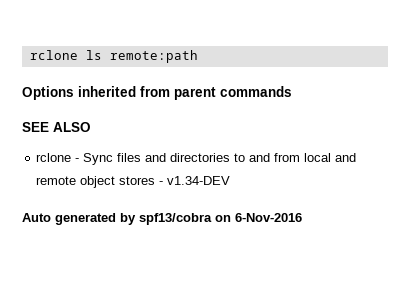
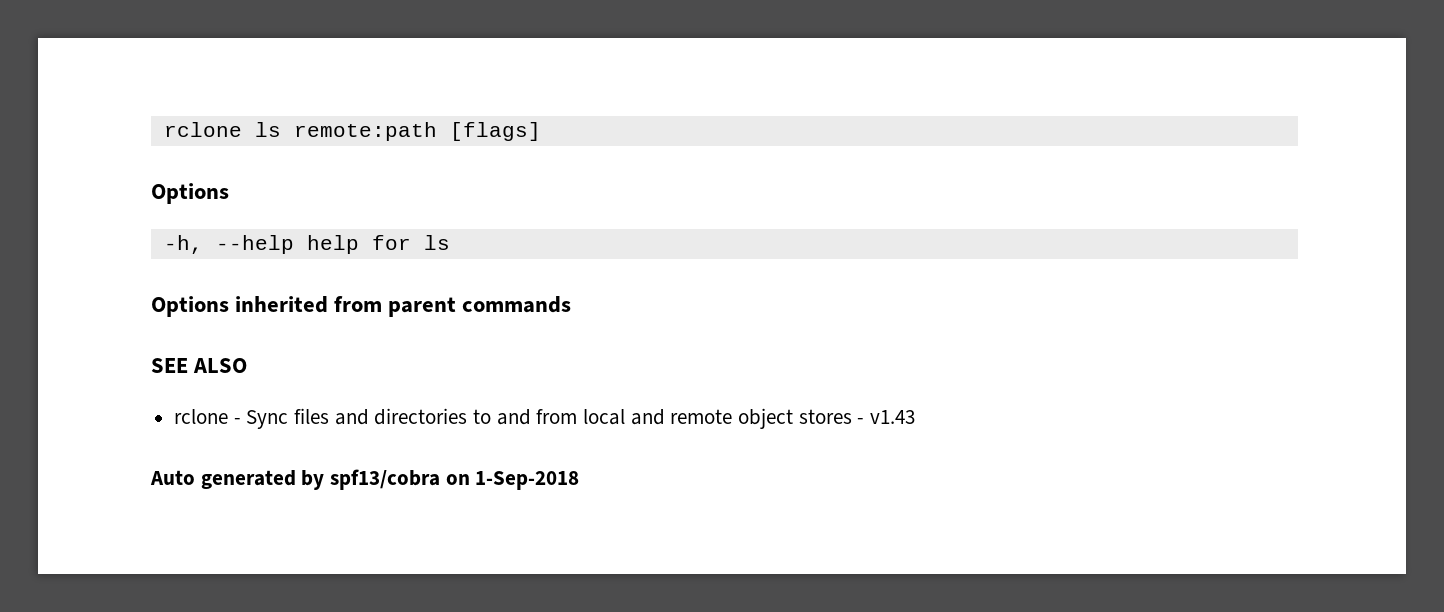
- rclone ls remote:path
+ rclone ls remote:path [flags]
+ Options
+ -h, --help help for ls
- rclone - Sync files and directories to and from local and remote object stores - v1.34-DEV
+ rclone - Sync files and directories to and from local and remote object stores - v1.43
- Auto generated by spf13/cobra on 6-Nov-2016
+ Auto generated by spf13/cobra on 1-Sep-2018

